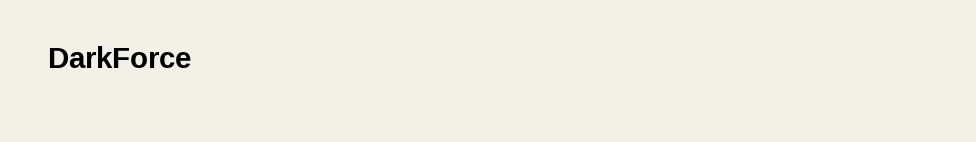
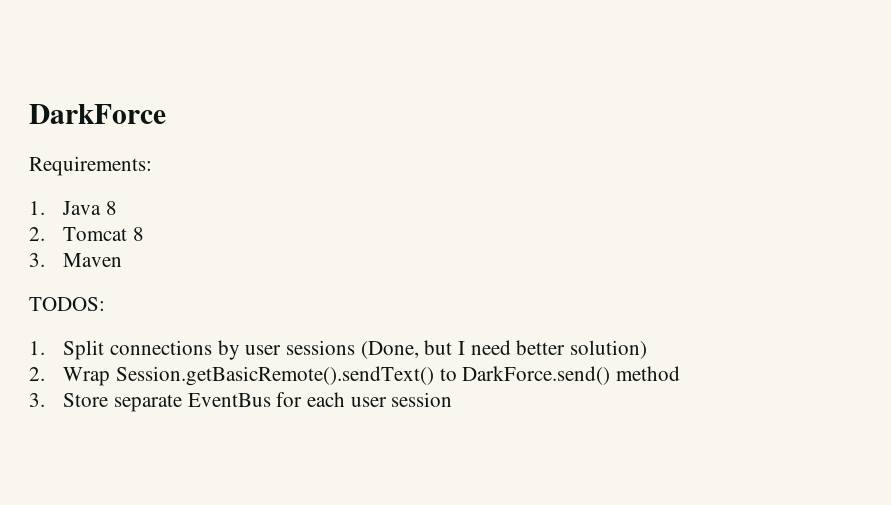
+ Requirements:
+ 1. Java 8
+ 2. Tomcat 8
+ 3. Maven
+ TODOS:
+ 1. Split connections by user sessions (Done, but I need better solution)
+ 2. Wrap Session.getBasicRemote().sendText() to DarkForce.send() method
+ 3. Store separate EventBus for each user session

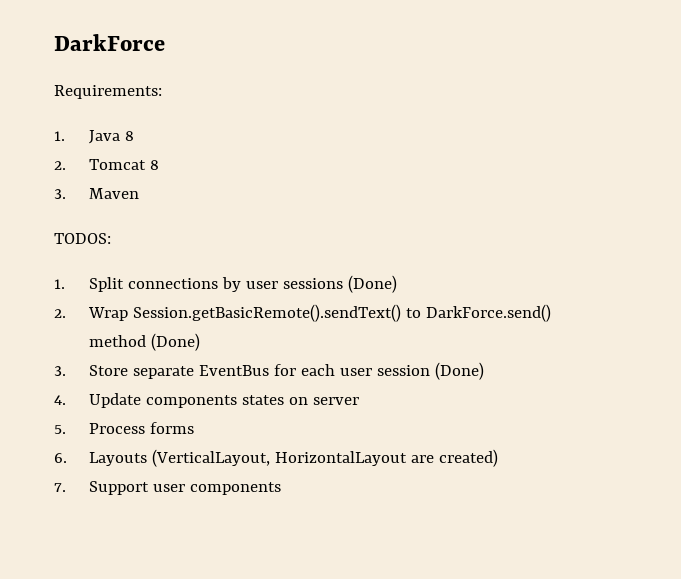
- 1. Split connections by user sessions (Done, but I need better solution)
+ 1. Split connections by user sessions (Done)
- 2. Wrap Session.getBasicRemote().sendText() to DarkForce.send() method
+ 2. Wrap Session.getBasicRemote().sendText() to DarkForce.send() method (Done)
- 3. Store separate EventBus for each user session
+ 3. Store separate EventBus for each user session (Done)
+ 4. Update components states on server
+ 5. Process forms
+ 6. Layouts (VerticalLayout, HorizontalLayout are created)
+ 7. Support user components

